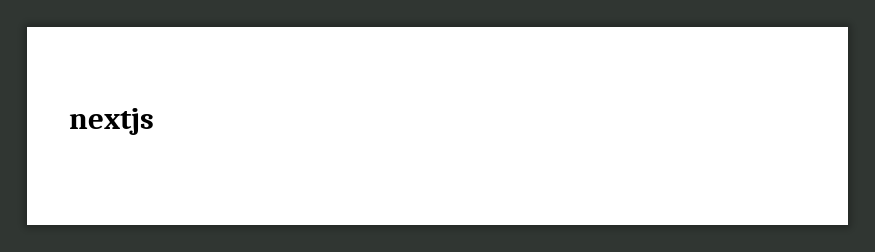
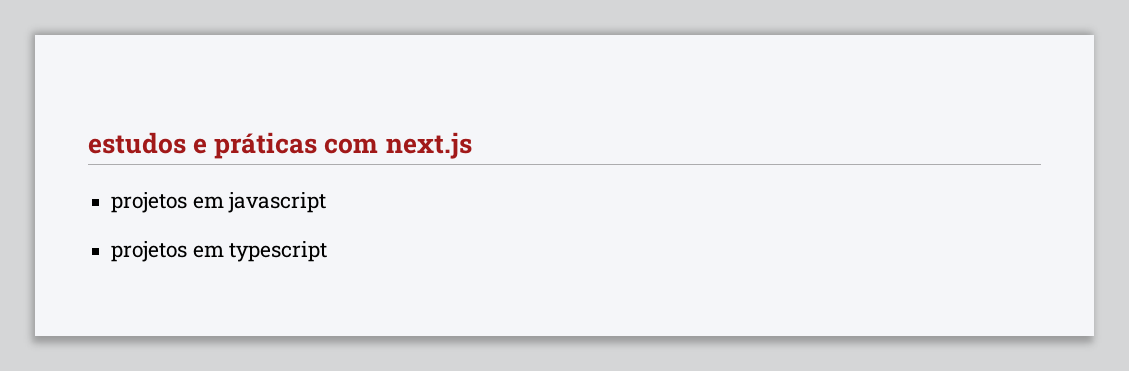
- nextjs
+ estudos e práticas com next.js
+ projetos em javascript
+ projetos em typescript

